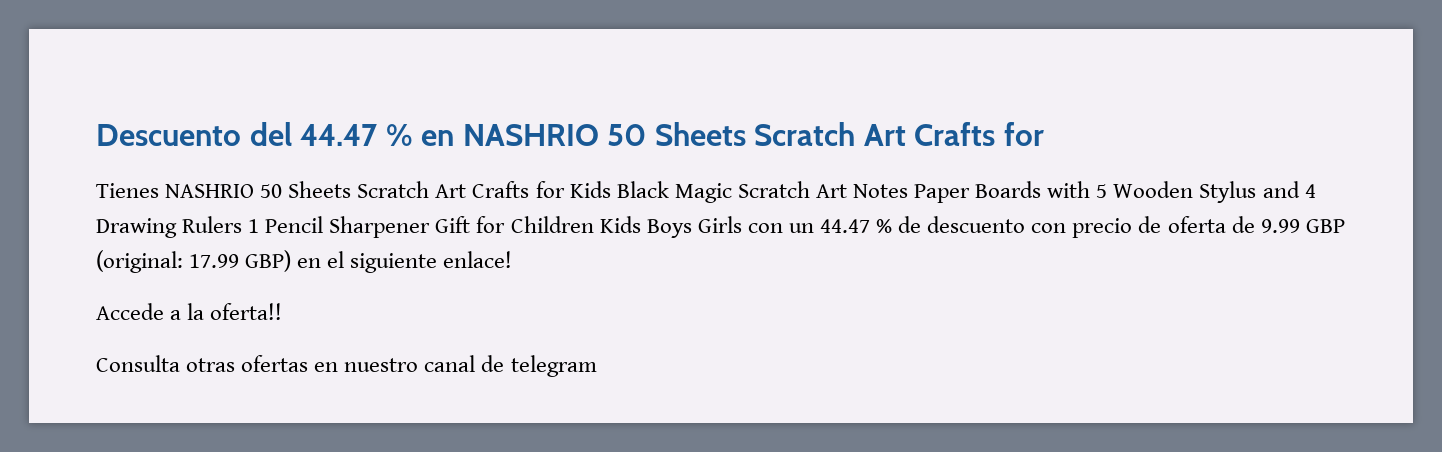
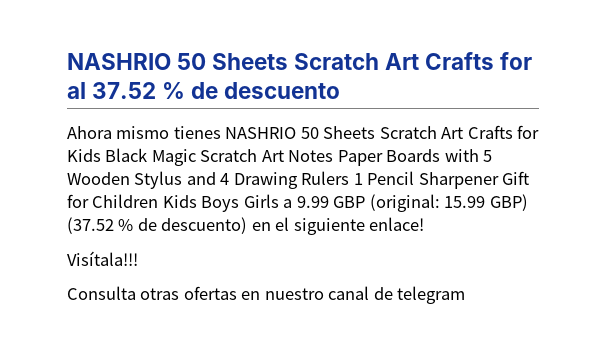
- Descuento del 44.47 % en NASHRIO 50 Sheets Scratch Art Crafts for
- Tienes NASHRIO 50 Sheets Scratch Art Crafts for Kids Black Magic Scratch Art Notes Paper Boards with 5 Wooden Stylus and 4 Drawing Rulers 1 Pencil Sharpener Gift for Children Kids Boys Girls con un 44.47 % de descuento con precio de oferta de 9.99 GBP (original: 17.99 GBP) en el siguiente enlace!
+ NASHRIO 50 Sheets Scratch Art Crafts for al 37.52 % de descuento
+ Ahora mismo tienes NASHRIO 50 Sheets Scratch Art Crafts for Kids Black Magic Scratch Art Notes Paper Boards with 5 Wooden Stylus and 4 Drawing Rulers 1 Pencil Sharpener Gift for Children Kids Boys Girls a 9.99 GBP (original: 15.99 GBP) (37.52 % de descuento) en el siguiente enlace!
- Accede a la oferta!!
+ Visítala!!!

